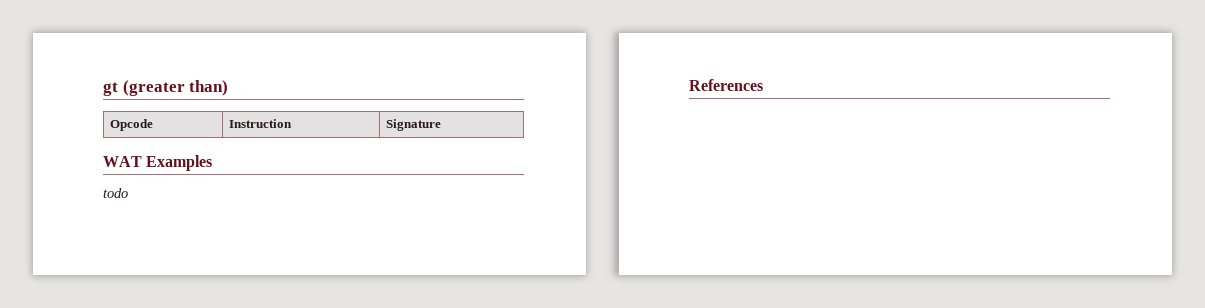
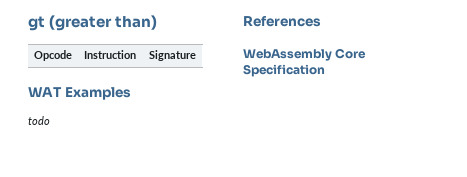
+ WebAssembly Core Specification

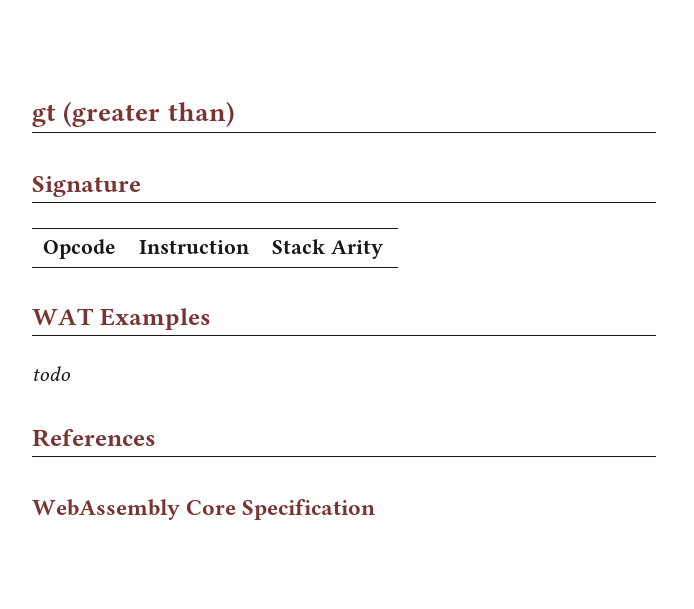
+ Signature
- Opcode | Instruction | Signature
+ Opcode | Instruction | Stack Arity

